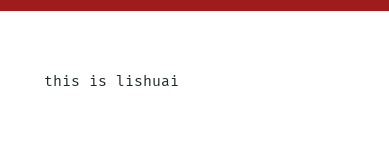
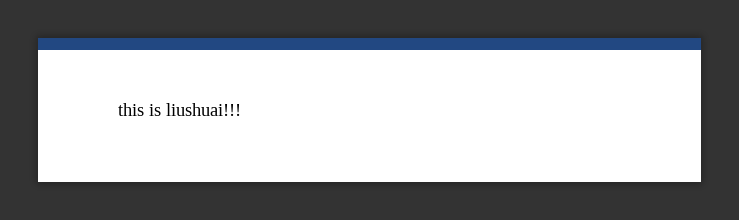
- this is lishuai
+ this is liushuai!!!

